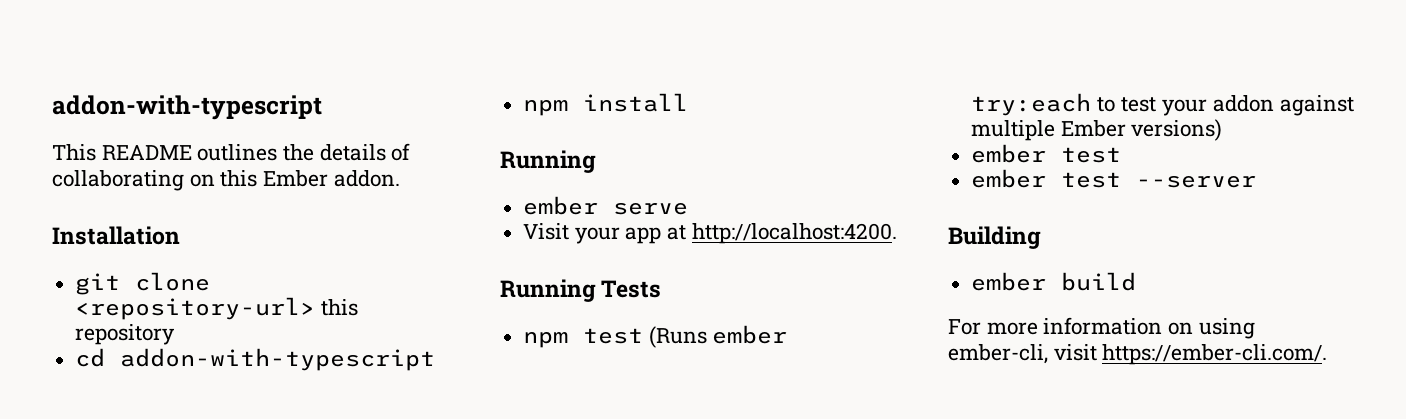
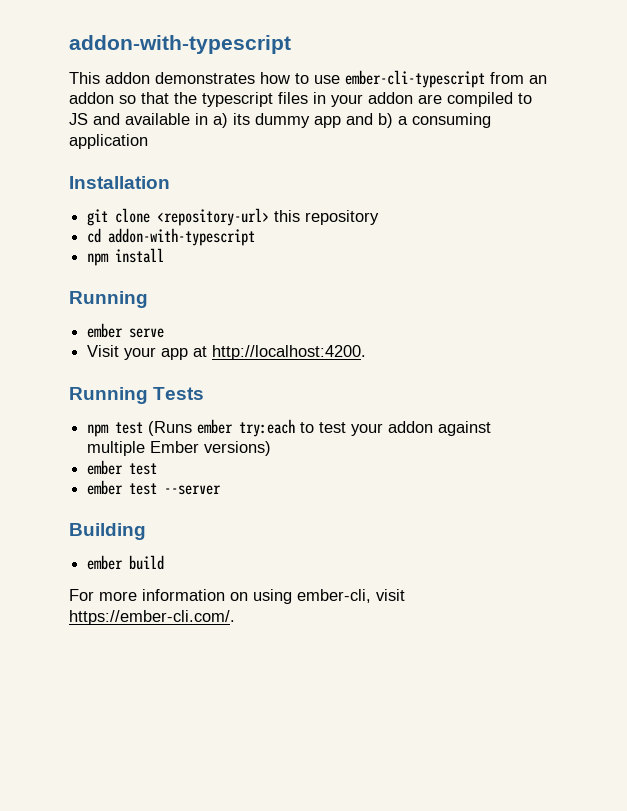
- This README outlines the details of collaborating on this Ember addon.
+ This addon demonstrates how to use ember-cli-typescript from an addon so that the typescript files in your addon are compiled to JS and available in a) its dummy app and b) a consuming application

